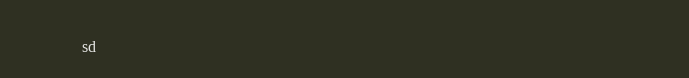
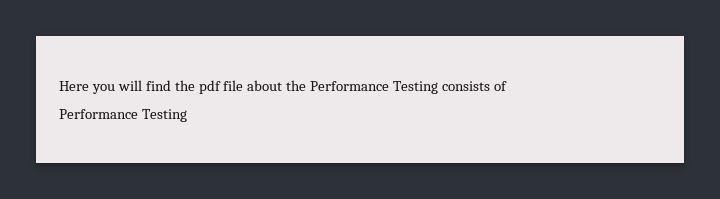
- sd
+ Here you will find the pdf file about the Performance Testing consists of
+ Performance Testing

